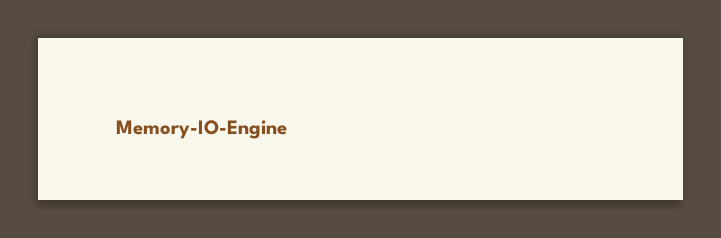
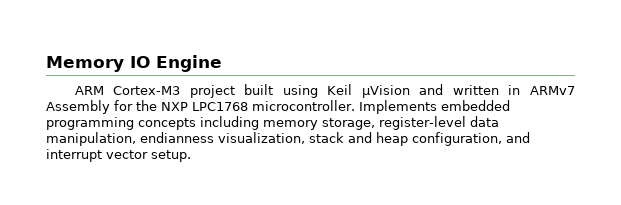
- Memory-IO-Engine
+ Memory IO Engine
+ ARM Cortex-M3 project built using Keil µVision and written in ARMv7 Assembly for the NXP LPC1768 microcontroller. Implements embedded programming concepts including memory storage, register-level data manipulation, endianness visualization, stack and heap configuration, and interrupt vector setup.

